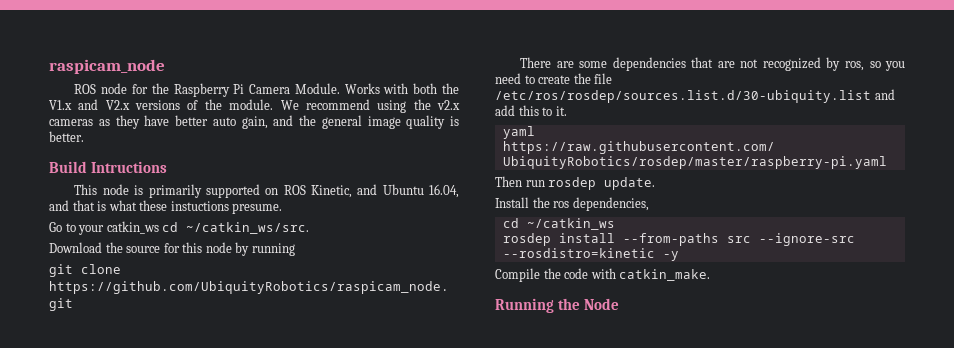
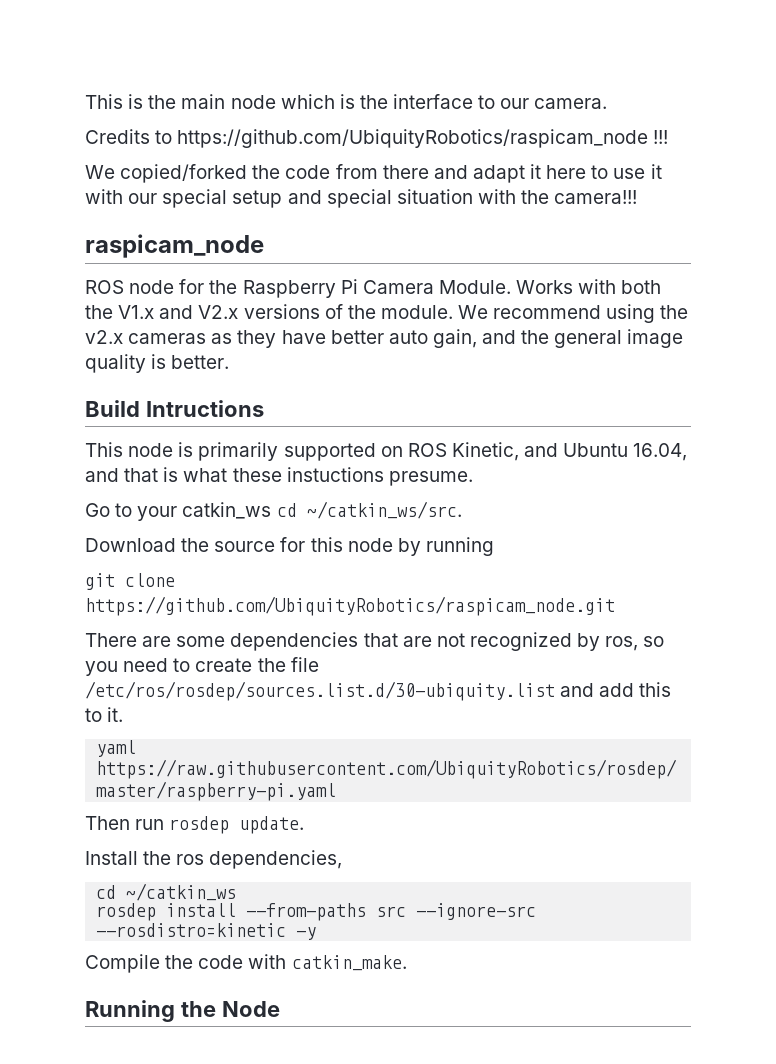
+ This is the main node which is the interface to our camera.
+ Credits to https://github.com/UbiquityRobotics/raspicam_node !!!
+ We copied/forked the code from there and adapt it here to use it with our special setup and special situation with the camera!!!

